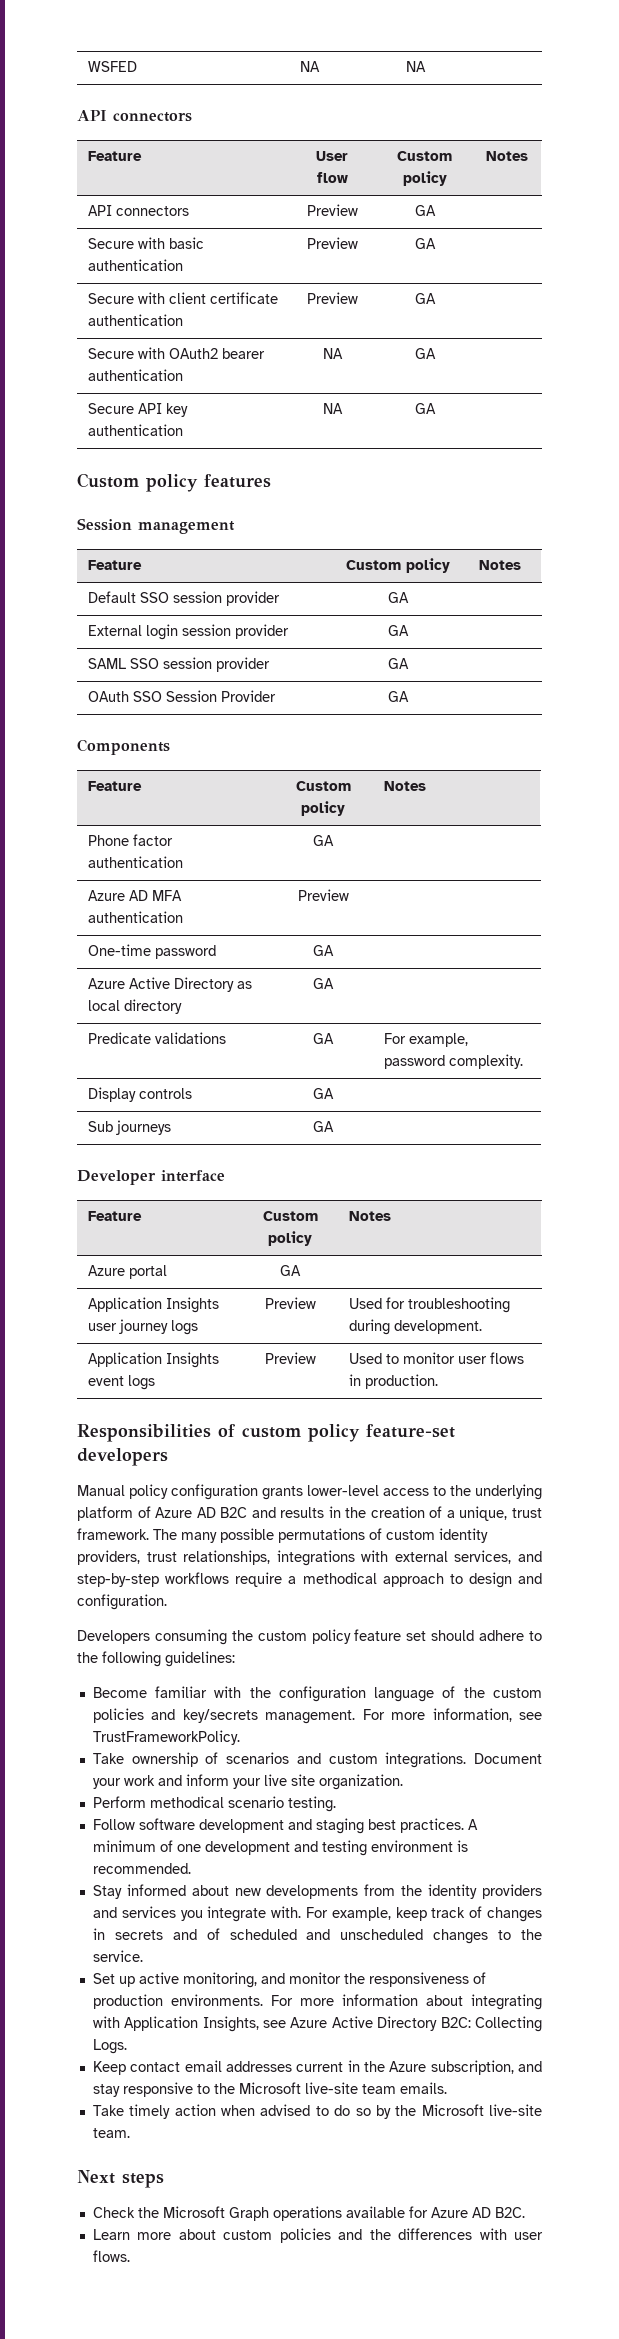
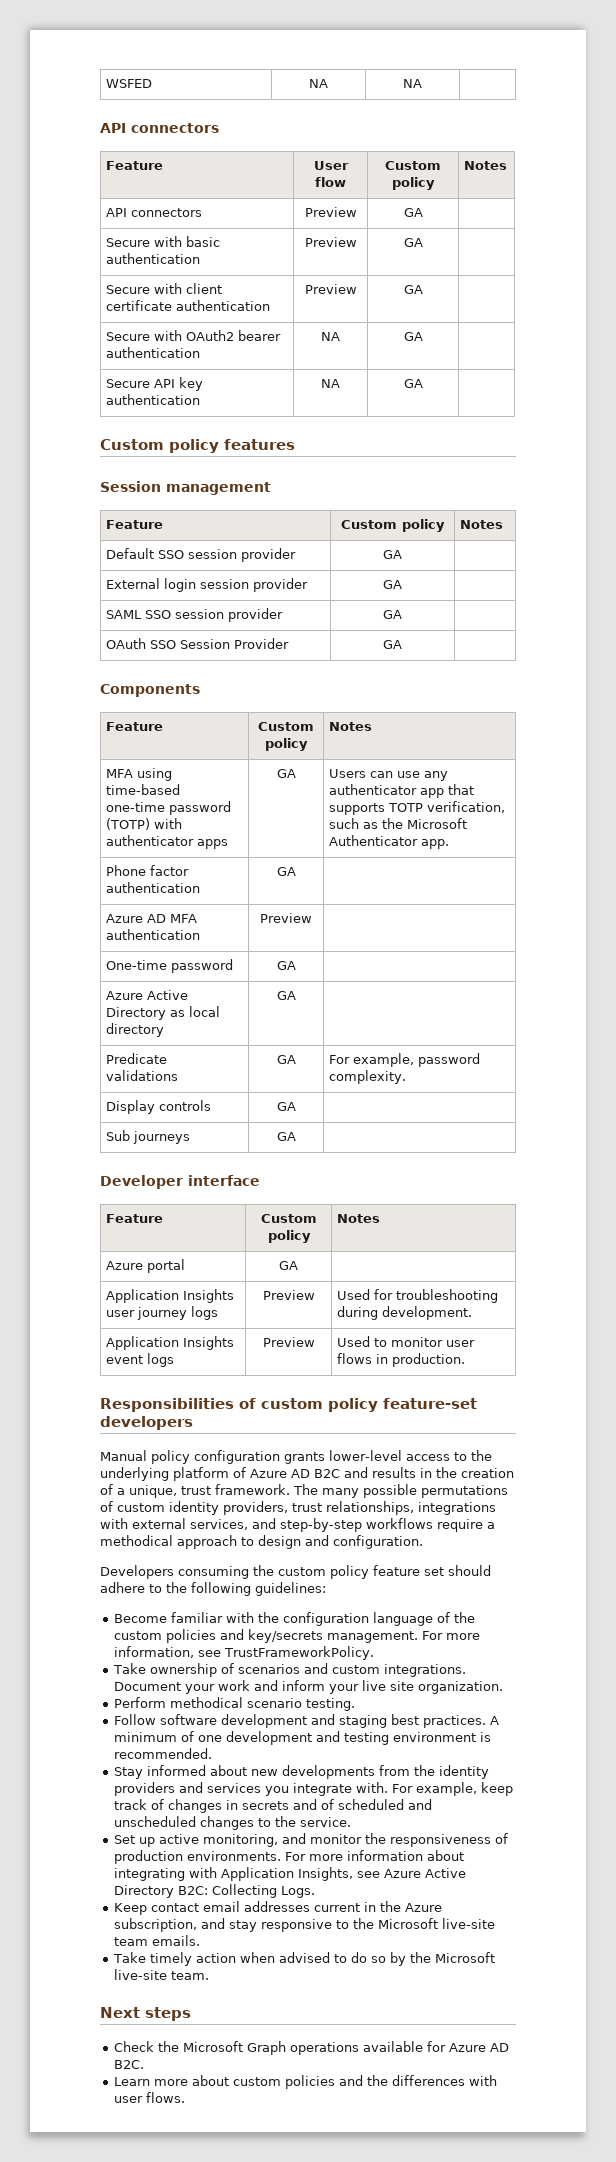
+ MFA using time-based one-time password (TOTP) with authenticator apps | GA | Users can use any authenticator app that supports TOTP verification, such as the Microsoft Authenticator app.

